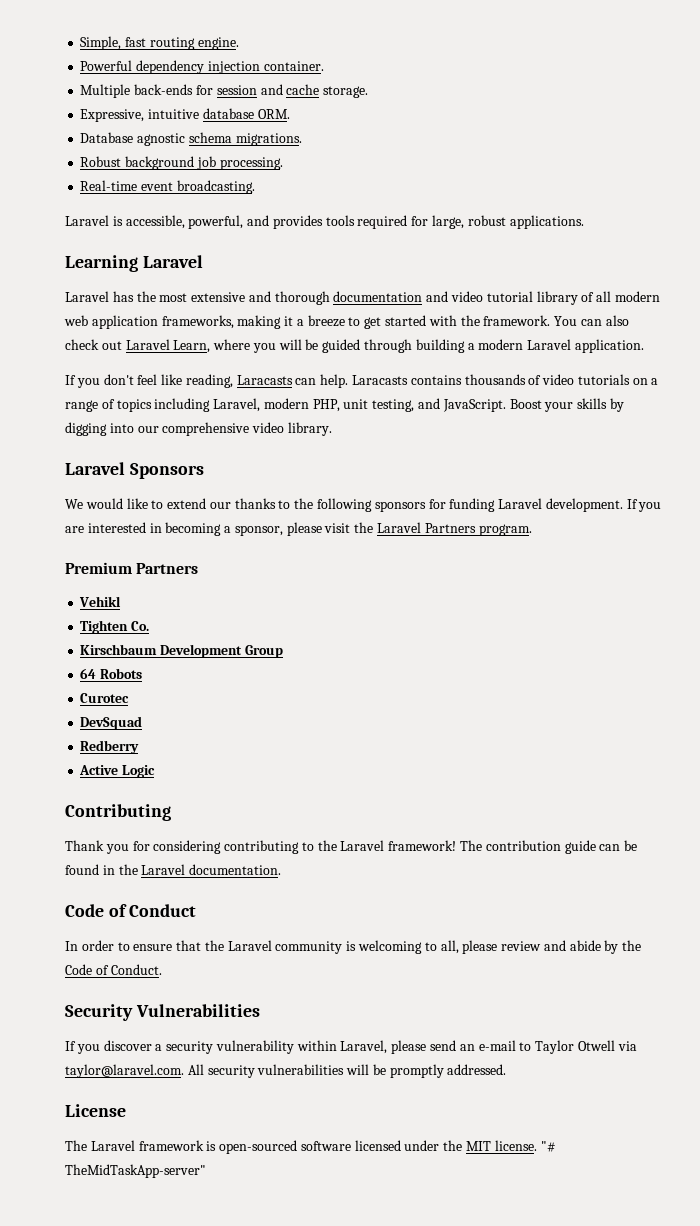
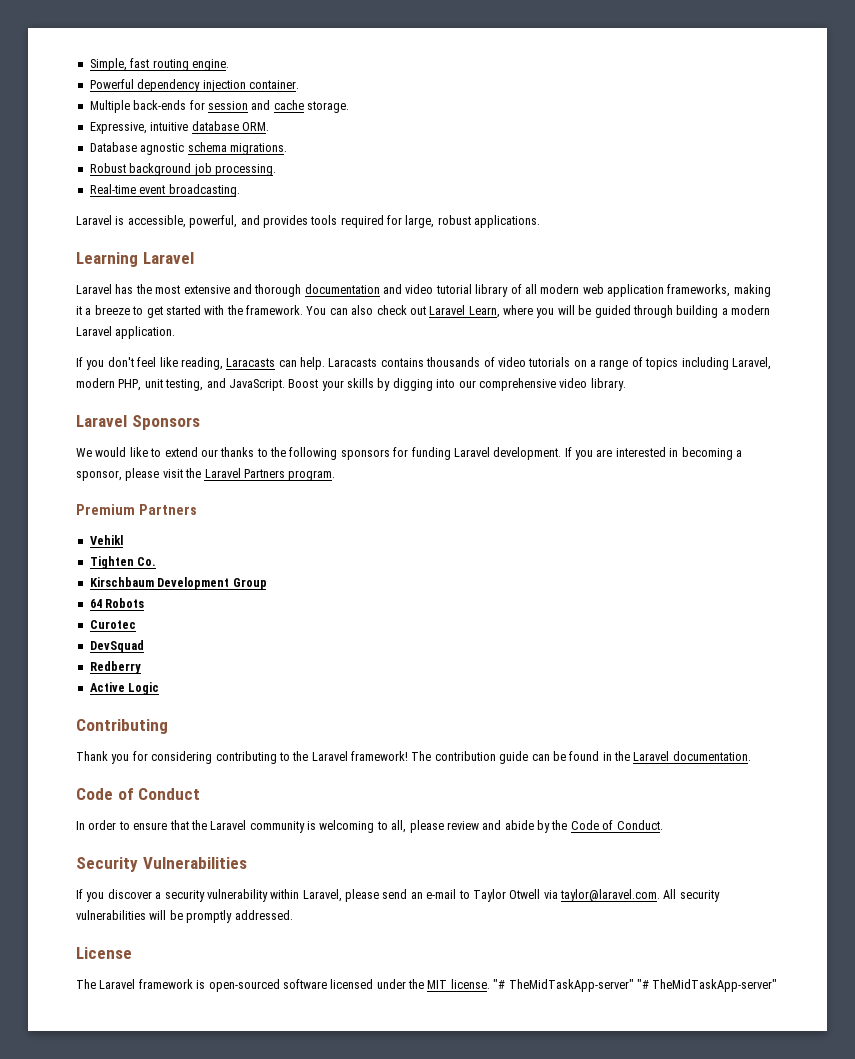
- "# TheMidTaskApp-server"
+ "# TheMidTaskApp-server" "# TheMidTaskApp-server"

